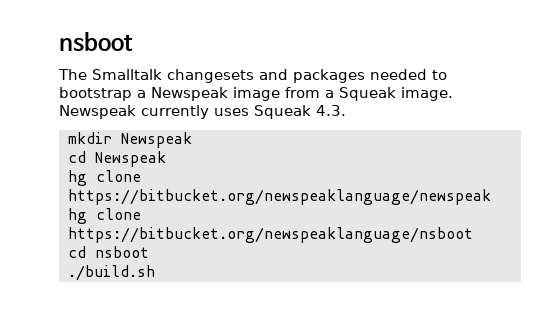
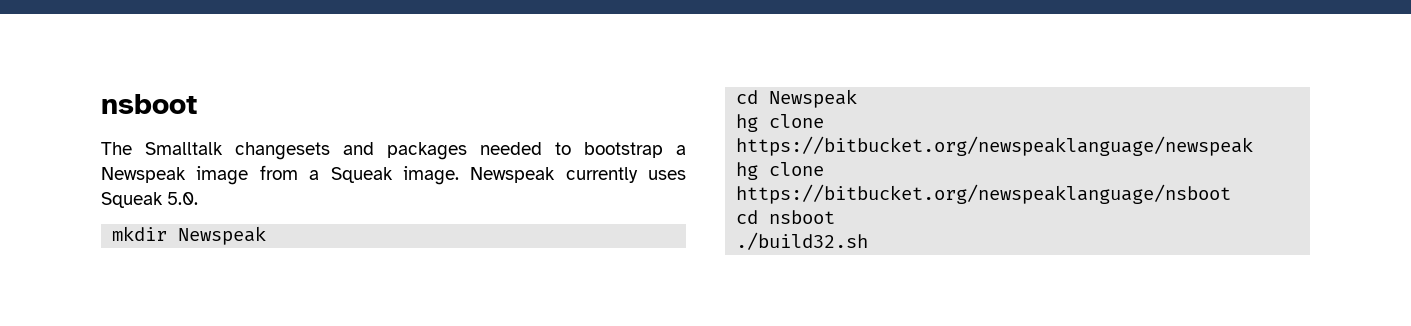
- Newspeak currently uses Squeak 4.3.
+ Newspeak currently uses Squeak 5.0.
- ./build.sh
+ ./build32.sh

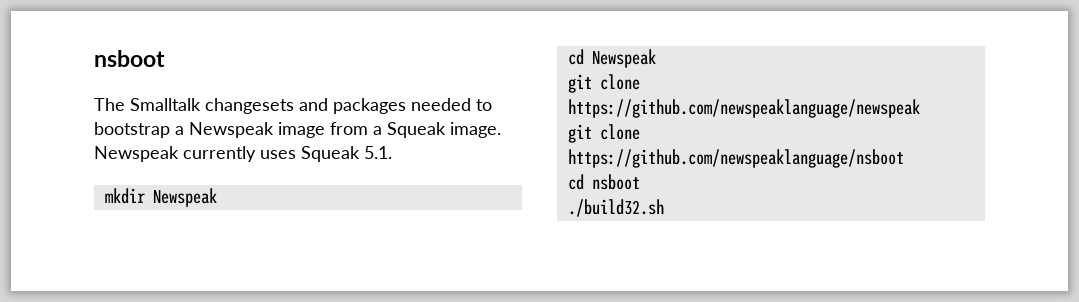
- Newspeak currently uses Squeak 5.0.
+ Newspeak currently uses Squeak 5.1.
- hg clone https://bitbucket.org/newspeaklanguage/newspeak
- hg clone https://bitbucket.org/newspeaklanguage/nsboot
+ git clone https://github.com/newspeaklanguage/newspeak
+ git clone https://github.com/newspeaklanguage/nsboot

